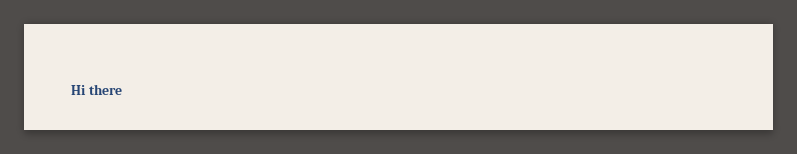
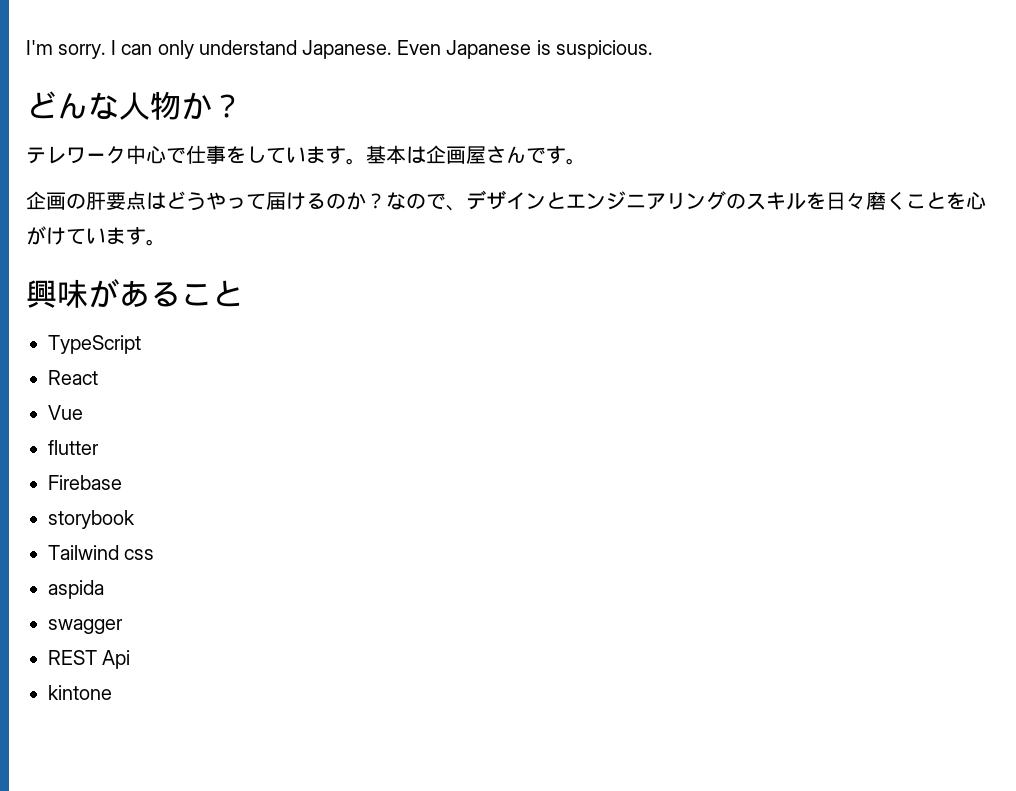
- Hi there
+ I'm sorry. I can only understand Japanese. Even Japanese is suspicious.
+ どんな人物か？
+ テレワーク中心で仕事をしています。基本は企画屋さんです。
+ 企画の肝要点はどうやって届けるのか？なので、デザインとエンジニアリングのスキルを日々磨くことを心がけています。
+ 興味があること
+ TypeScript
+ React
+ Vue
+ flutter
+ Firebase
+ storybook
+ Tailwind css
+ aspida
+ swagger
+ REST Api
+ kintone

